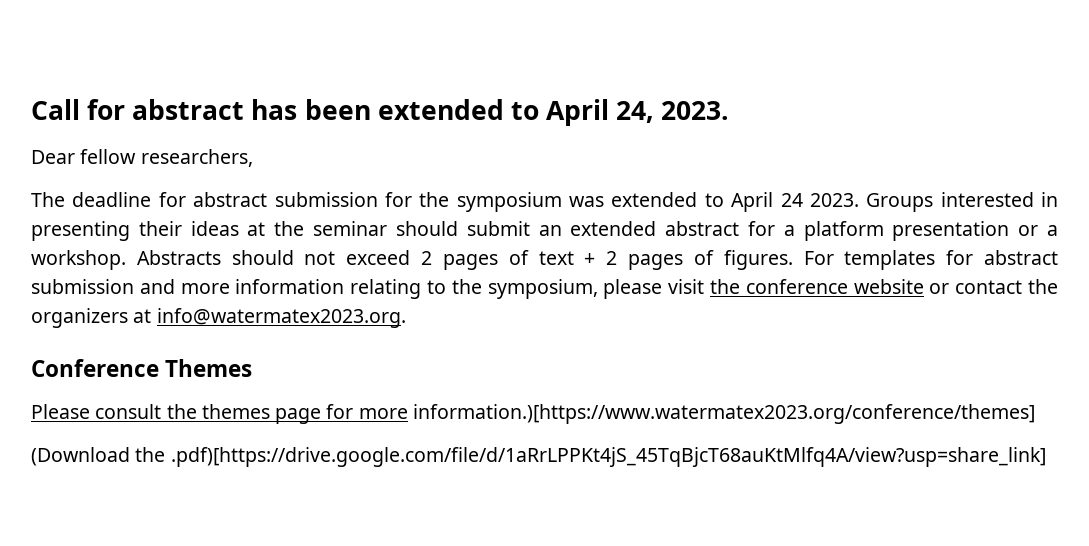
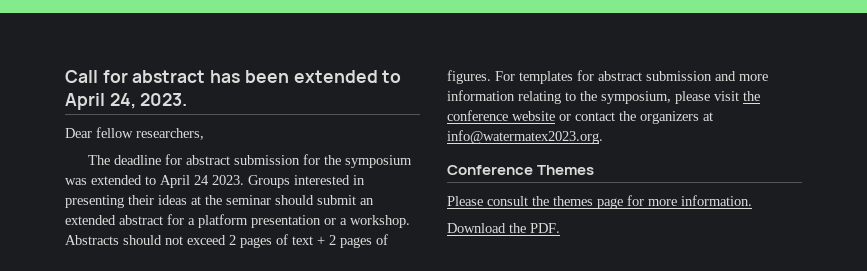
- Please consult the themes page for more information.)[https://www.watermatex2023.org/conference/themes]
- (Download the .pdf)[https://drive.google.com/file/d/1aRrLPPKt4jS_45TqBjcT68auKtMlfq4A/view?usp=share_link]
+ Please consult the themes page for more information.
+ Download the PDF.

